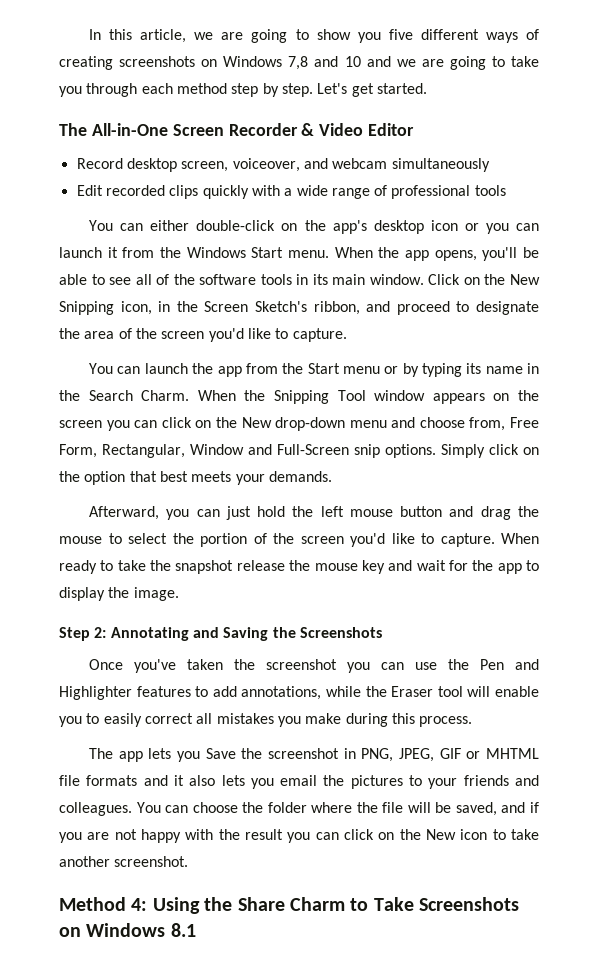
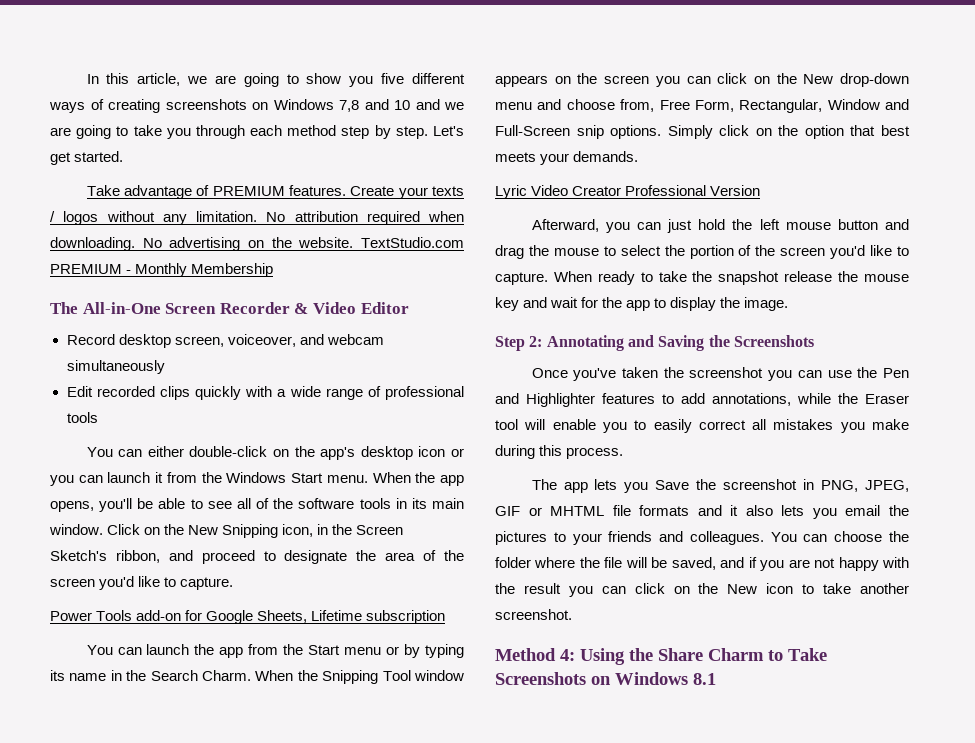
+ Take advantage of PREMIUM features. Create your texts / logos without any limitation. No attribution required when downloading. No advertising on the website. TextStudio.com PREMIUM - Monthly Membership
+ Power Tools add-on for Google Sheets, Lifetime subscription
+ Lyric Video Creator Professional Version

